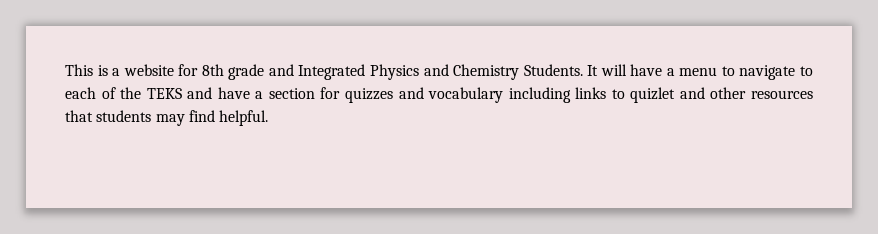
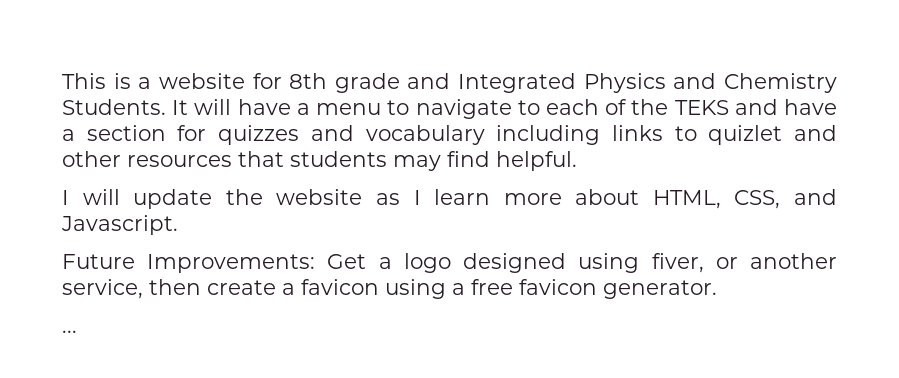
+ I will update the website as I learn more about HTML, CSS, and Javascript.
+ Future Improvements: Get a logo designed using fiver, or another service, then create a favicon using a free favicon generator.
+ ...

